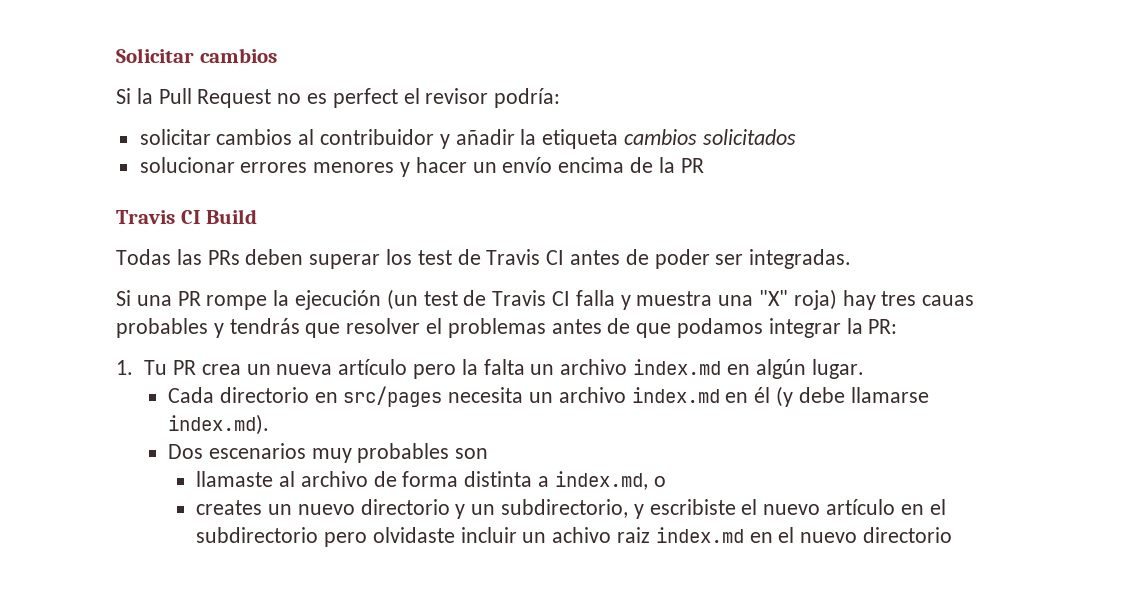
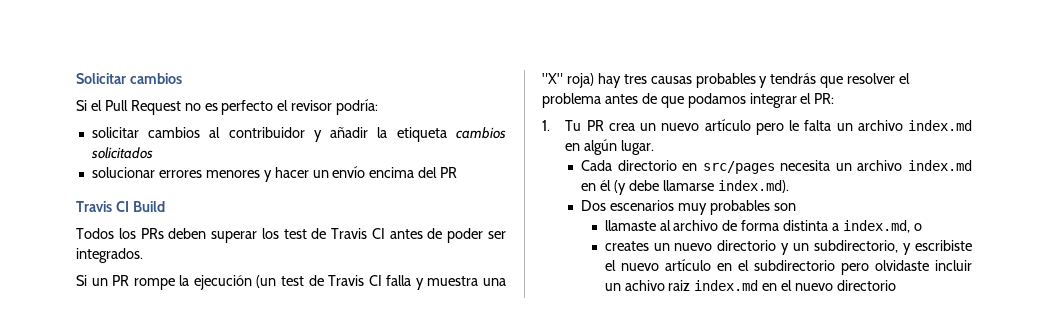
- Si la Pull Request no es perfect el revisor podría:
+ Si el Pull Request no es perfecto el revisor podría:
- solucionar errores menores y hacer un envío encima de la PR
+ solucionar errores menores y hacer un envío encima del PR
- Todas las PRs deben superar los test de Travis CI antes de poder ser integradas.
- Si una PR rompe la ejecución (un test de Travis CI falla y muestra una "X" roja) hay tres cauas probables y tendrás que resolver el problemas antes de que podamos integrar la PR:
+ Todos los PRs deben superar los test de Travis CI antes de poder ser integrados.
+ Si un PR rompe la ejecución (un test de Travis CI falla y muestra una "X" roja) hay tres causas probables y tendrás que resolver el problema antes de que podamos integrar el PR:
- 1. Tu PR crea un nueva artículo pero la falta un archivo index.md en algún lugar.
+ 1. Tu PR crea un nuevo artículo pero le falta un archivo index.md en algún lugar.

